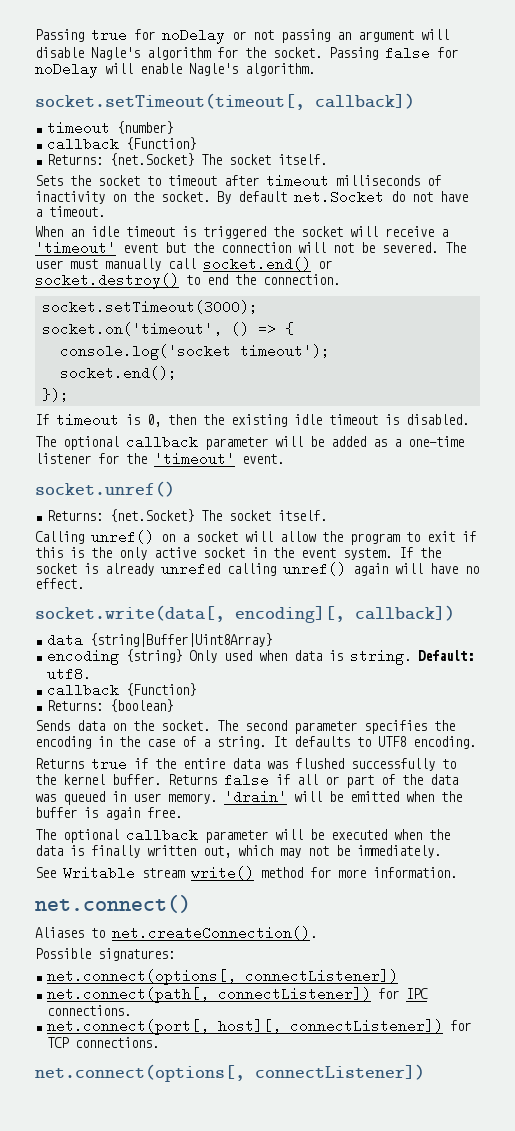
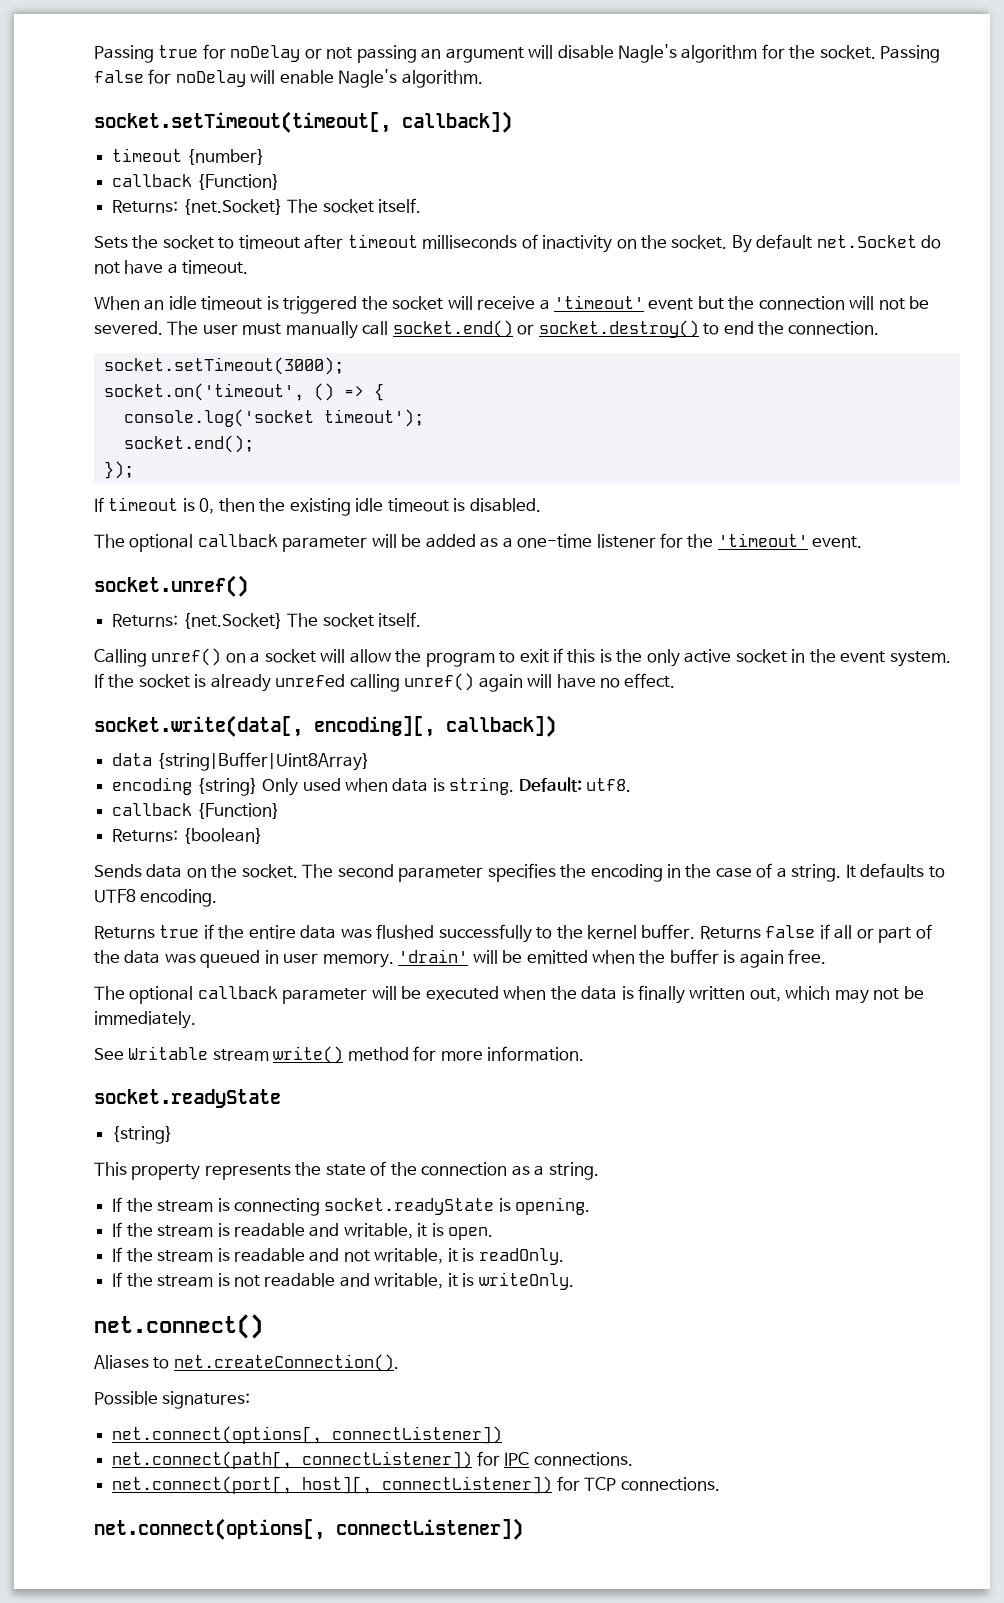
  See Writable stream write() method for more information.
+ socket.readyState
+ {string}
+ This property represents the state of the connection as a string.
+ If the stream is connecting socket.readyState is opening.
+ If the stream is readable and writable, it is open.
+ If the stream is readable and not writable, it is readOnly.
+ If the stream is not readable and writable, it is writeOnly.

